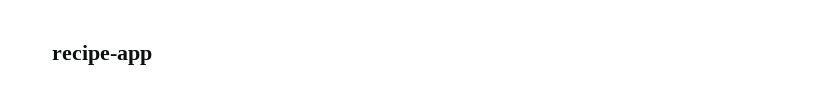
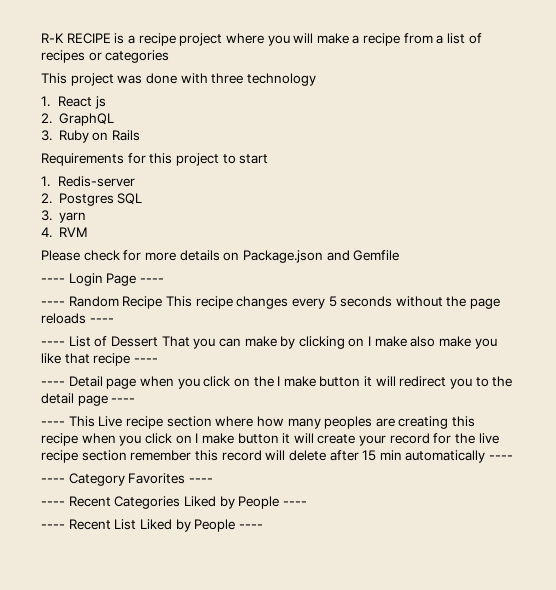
- recipe-app
+ R-K RECIPE is a recipe project where you will make a recipe from a list of recipes or categories
+ This project was done with three technology
+ 1. React js
+ 2. GraphQL
+ 3. Ruby on Rails
+ Requirements for this project to start
+ 1. Redis-server
+ 2. Postgres SQL
+ 3. yarn
+ 4. RVM
+ Please check for more details on Package.json and Gemfile
+ ---- Login Page ----
+ ---- Random Recipe This recipe changes every 5 seconds without the page reloads ----
+ ---- List of Dessert That you can make by clicking on I make also make you like that recipe ----
+ ---- Detail page when you click on the I make button it will redirect you to the detail page ----
+ ---- This Live recipe section where how many peoples are creating this recipe when you click on I make button it will create your record for the live recipe section remember this record will delete after 15 min automatically ----
+ ---- Category Favorites ----
+ ---- Recent Categories Liked by People ----
+ ---- Recent List Liked by People ----

